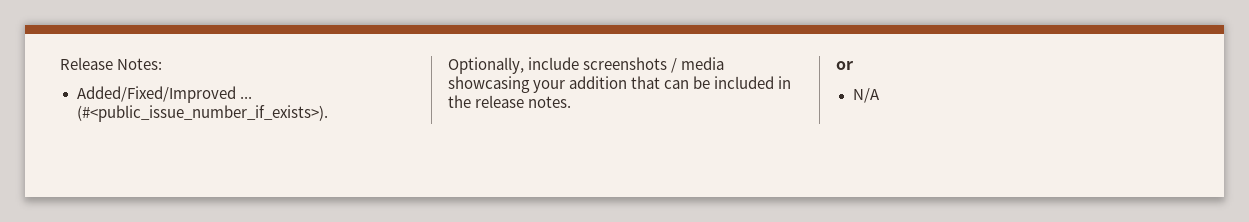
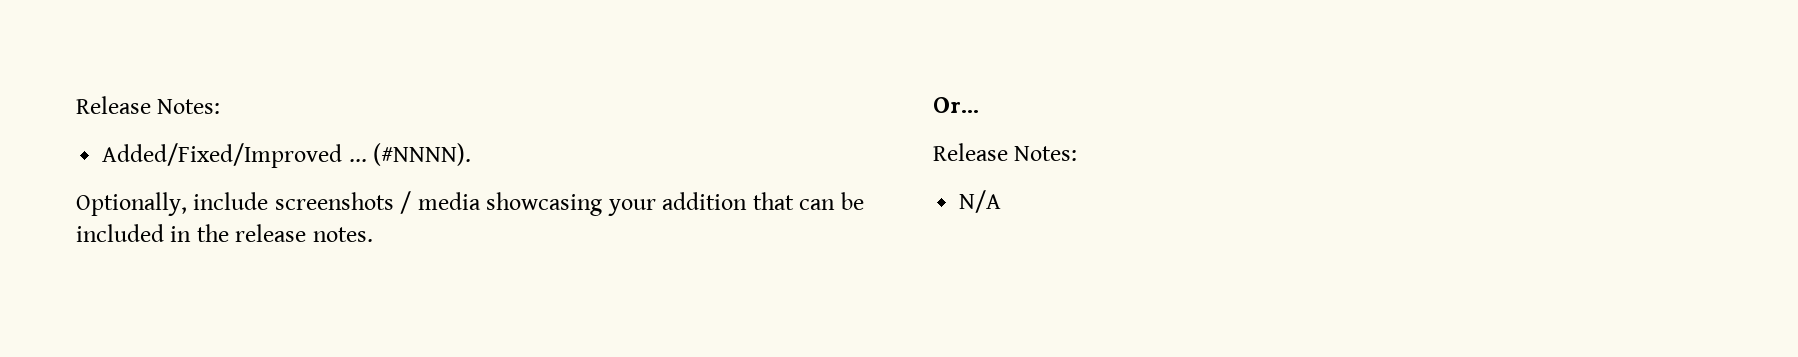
- (#<public_issue_number_if_exists>).
+ (#NNNN).
- or
+ Or...
+ Release Notes:

